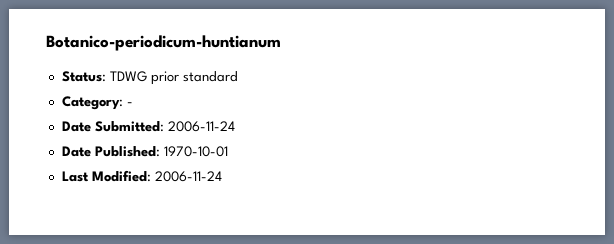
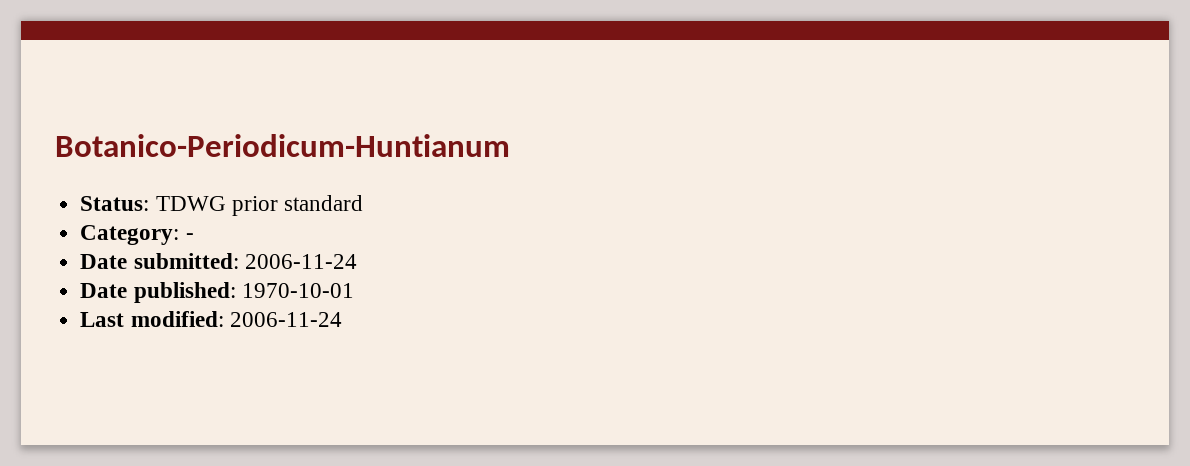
- Botanico-periodicum-huntianum
+ Botanico-Periodicum-Huntianum
- Date Submitted: 2006-11-24
+ Date submitted: 2006-11-24
- Date Published: 1970-10-01
+ Date published: 1970-10-01
- Last Modified: 2006-11-24
+ Last modified: 2006-11-24

